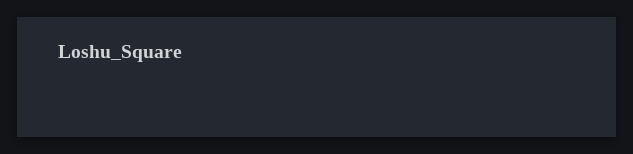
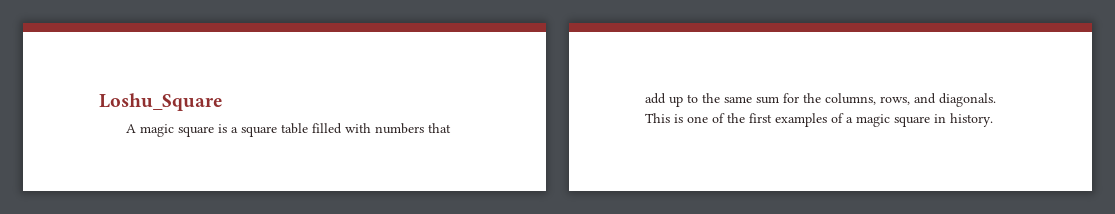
+ A magic square is a square table filled with numbers that add up to the same sum for the columns, rows, and diagonals. This is one of the first examples of a magic square in history.

